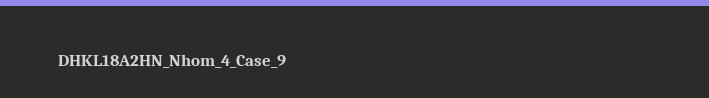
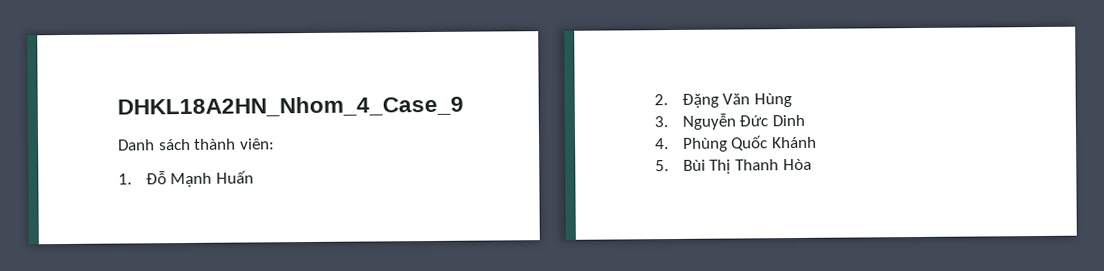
+ Danh sách thành viên:
+ 1. Đỗ Mạnh Huấn
+ 2. Đặng Văn Hùng
+ 3. Nguyễn Đức Dinh
+ 4. Phùng Quốc Khánh
+ 5. Bùi Thị Thanh Hòa

